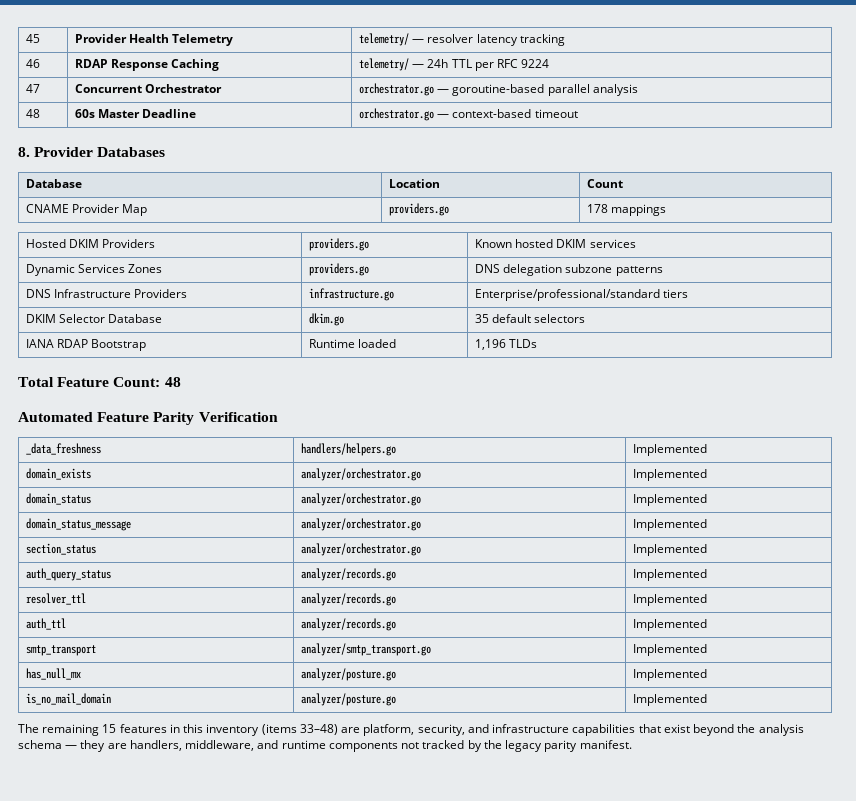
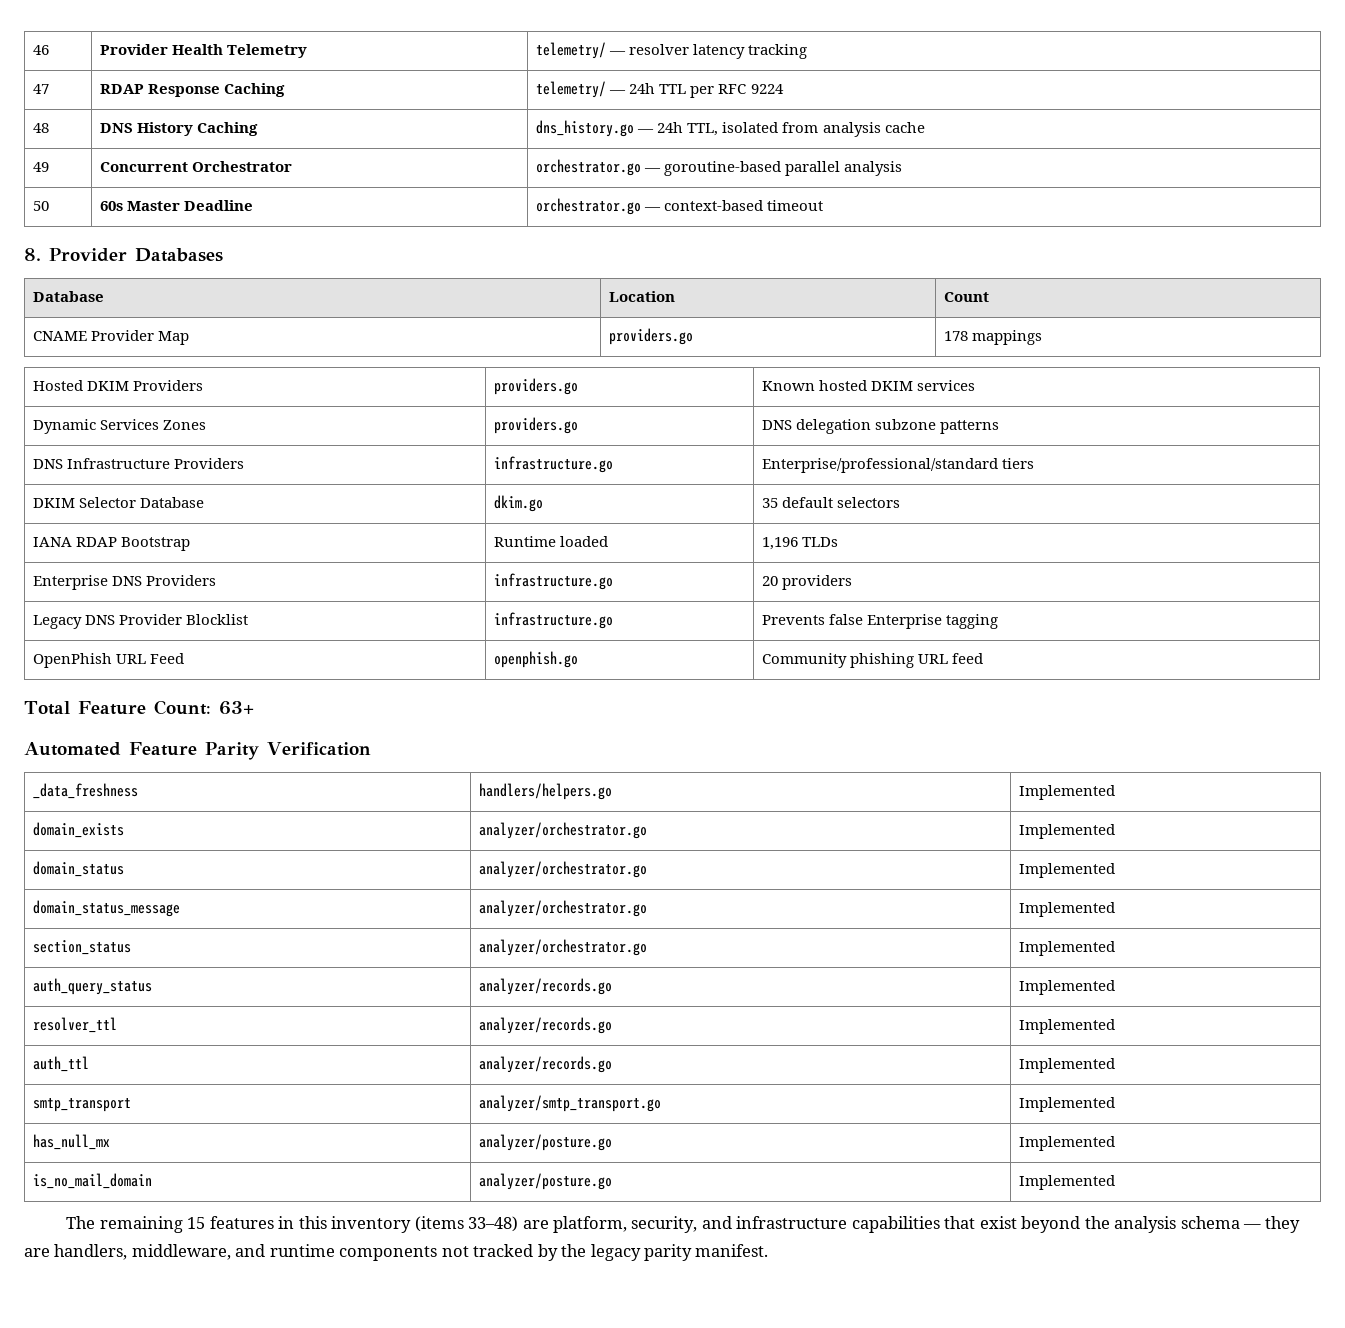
- 45 | Provider Health Telemetry | telemetry/ — resolver latency tracking
+ 46 | Provider Health Telemetry | telemetry/ — resolver latency tracking
- 46 | RDAP Response Caching | telemetry/ — 24h TTL per RFC 9224
+ 47 | RDAP Response Caching | telemetry/ — 24h TTL per RFC 9224
- 47 | Concurrent Orchestrator | orchestrator.go — goroutine-based parallel analysis
+ 48 | DNS History Caching | dns_history.go — 24h TTL, isolated from analysis cache
+ 49 | Concurrent Orchestrator | orchestrator.go — goroutine-based parallel analysis
- 48 | 60s Master Deadline | orchestrator.go — context-based timeout
+ 50 | 60s Master Deadline | orchestrator.go — context-based timeout
+ Enterprise DNS Providers | infrastructure.go | 20 providers
+ Legacy DNS Provider Blocklist | infrastructure.go | Prevents false Enterprise tagging
+ OpenPhish URL Feed | openphish.go | Community phishing URL feed
- Total Feature Count: 48
+ Total Feature Count: 63+

